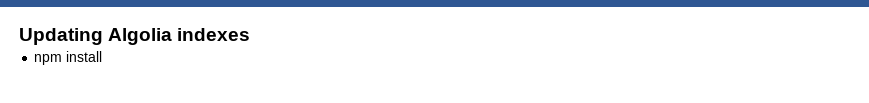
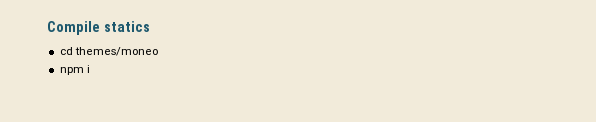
- Updating Algolia indexes
+ Compile statics
+ cd themes/moneo
- npm install
+ npm i

